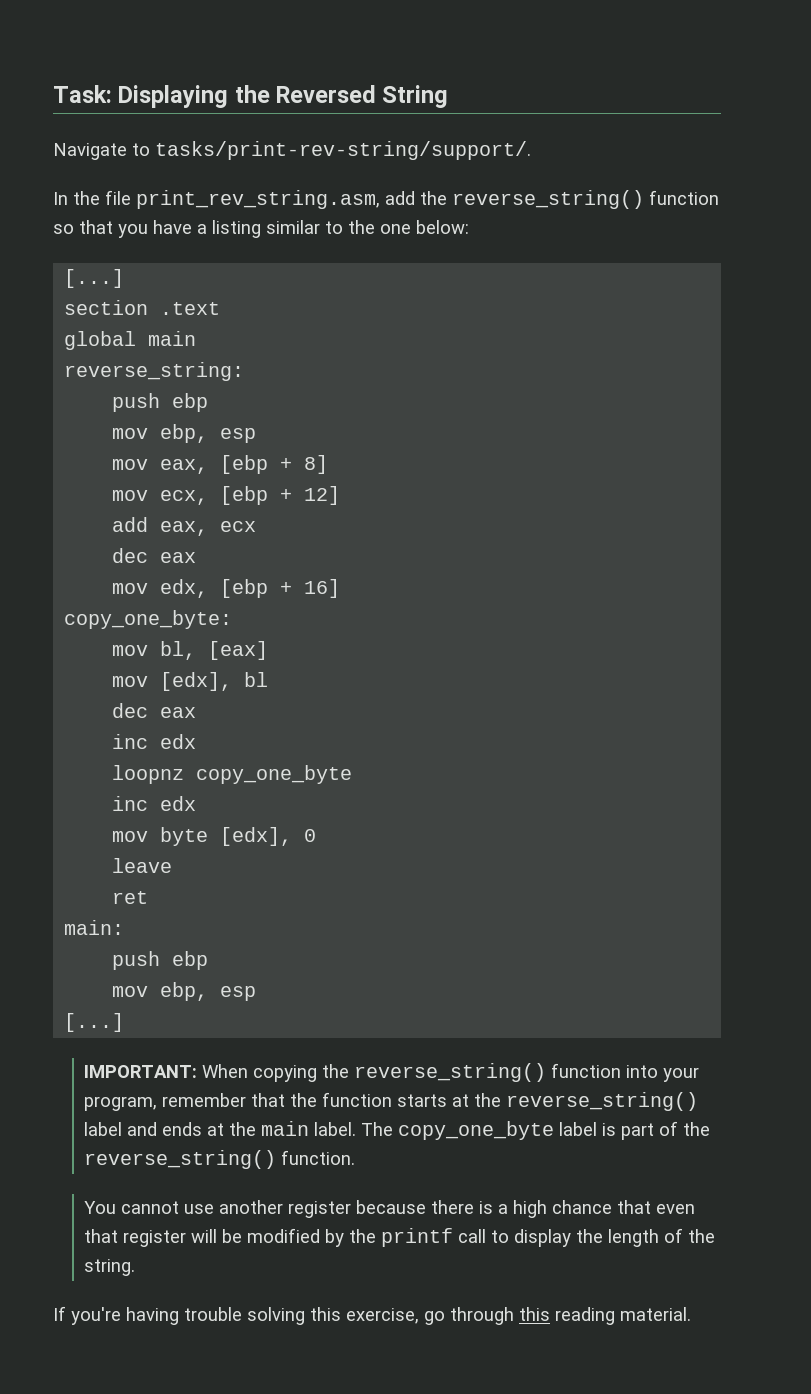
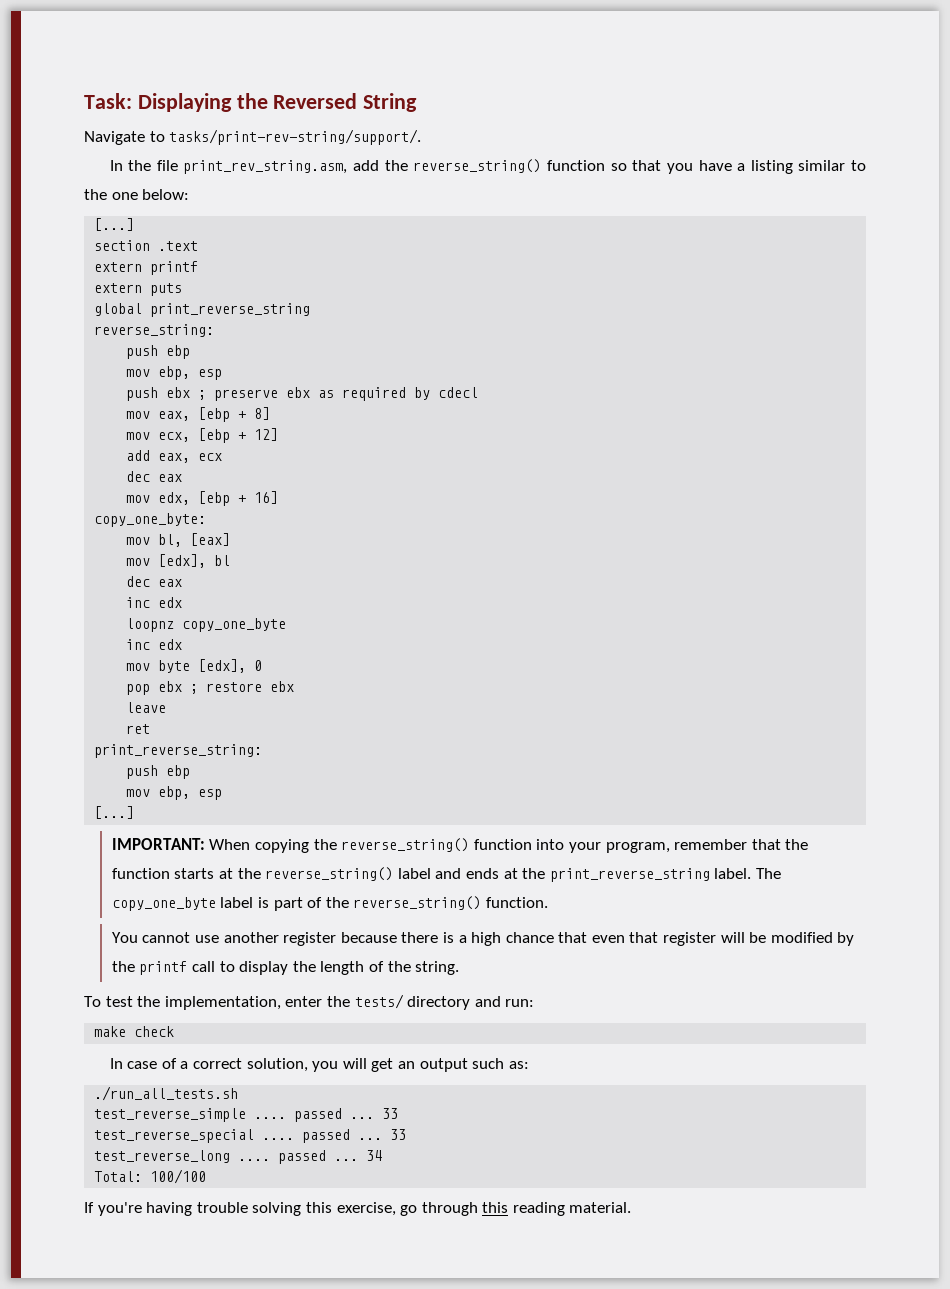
+ extern printf
+ extern puts
- global main
+ global print_reverse_string
+ push ebx ; preserve ebx as required by cdecl
+ pop ebx ; restore ebx
- main:
+ print_reverse_string:
- IMPORTANT: When copying the reverse_string() function into your program, remember that the function starts at the reverse_string() label and ends at the main label.
+ IMPORTANT: When copying the reverse_string() function into your program, remember that the function starts at the reverse_string() label and ends at the print_reverse_string label.
+ To test the implementation, enter the tests/ directory and run:
+ make check
+ In case of a correct solution, you will get an output such as:
+ ./run_all_tests.sh
+ test_reverse_simple .... passed ... 33
+ test_reverse_special .... passed ... 33
+ test_reverse_long .... passed ... 34
+ Total: 100/100

